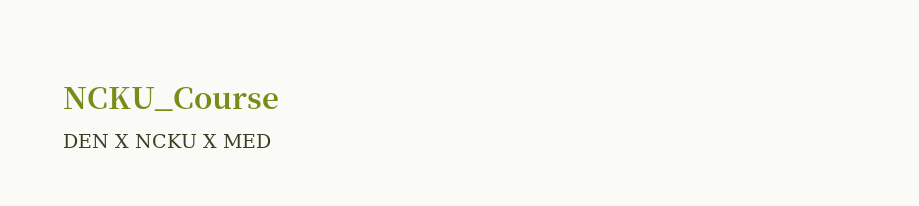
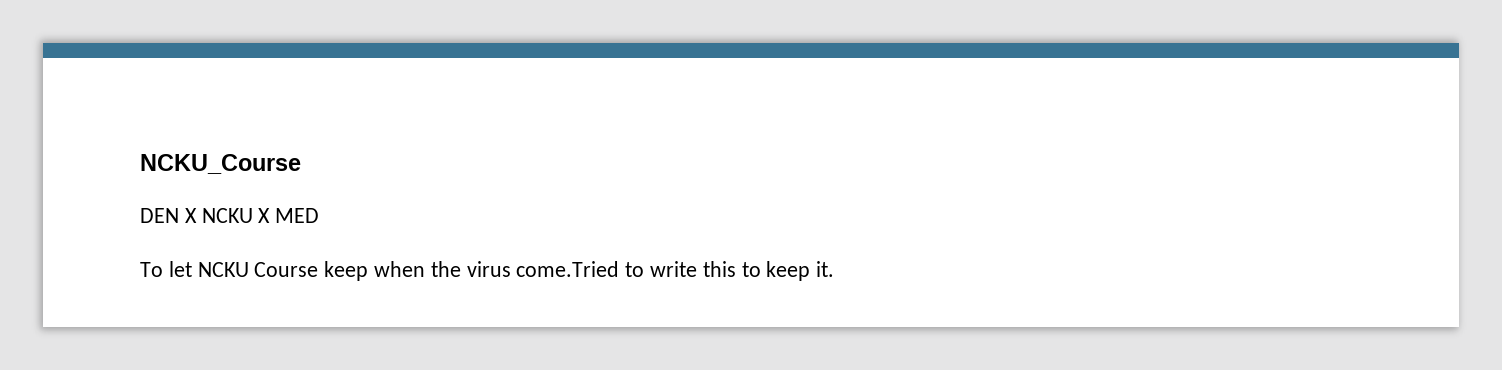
+ To let NCKU Course keep when the virus come.Tried to write this to keep it.

